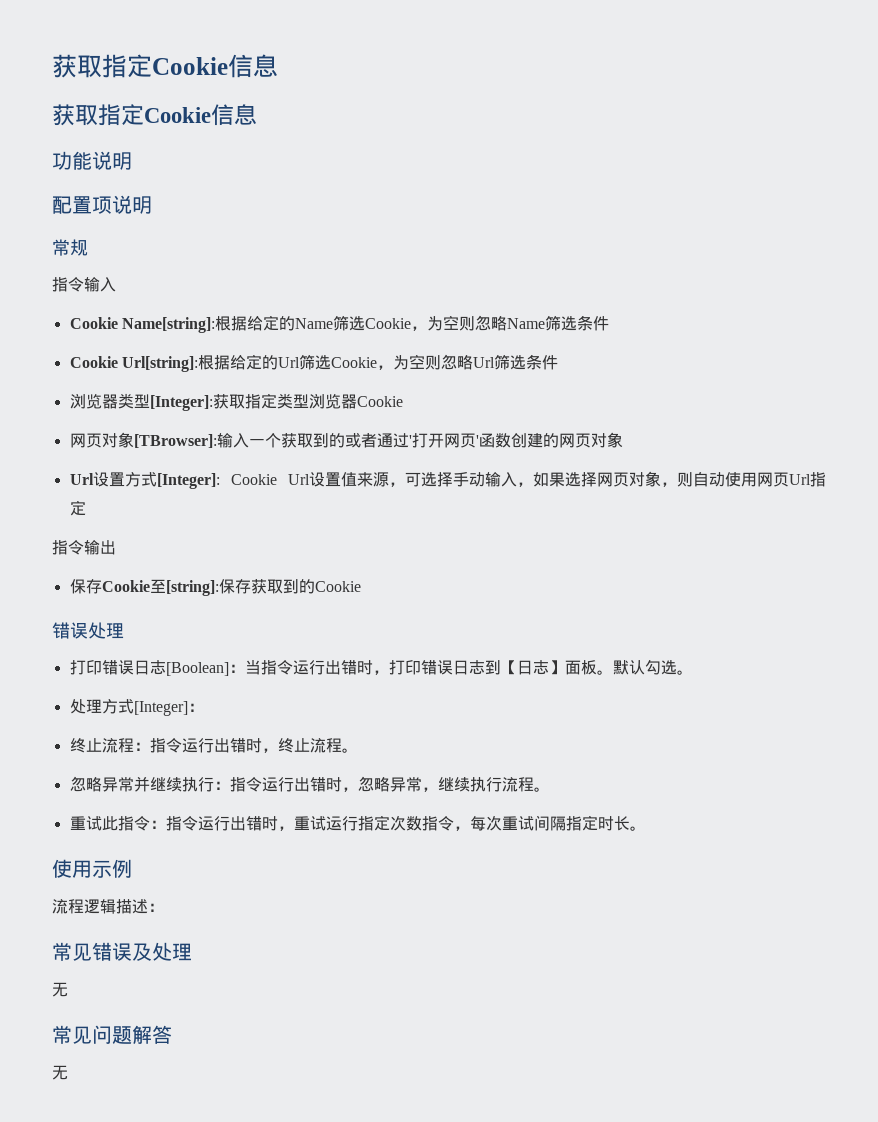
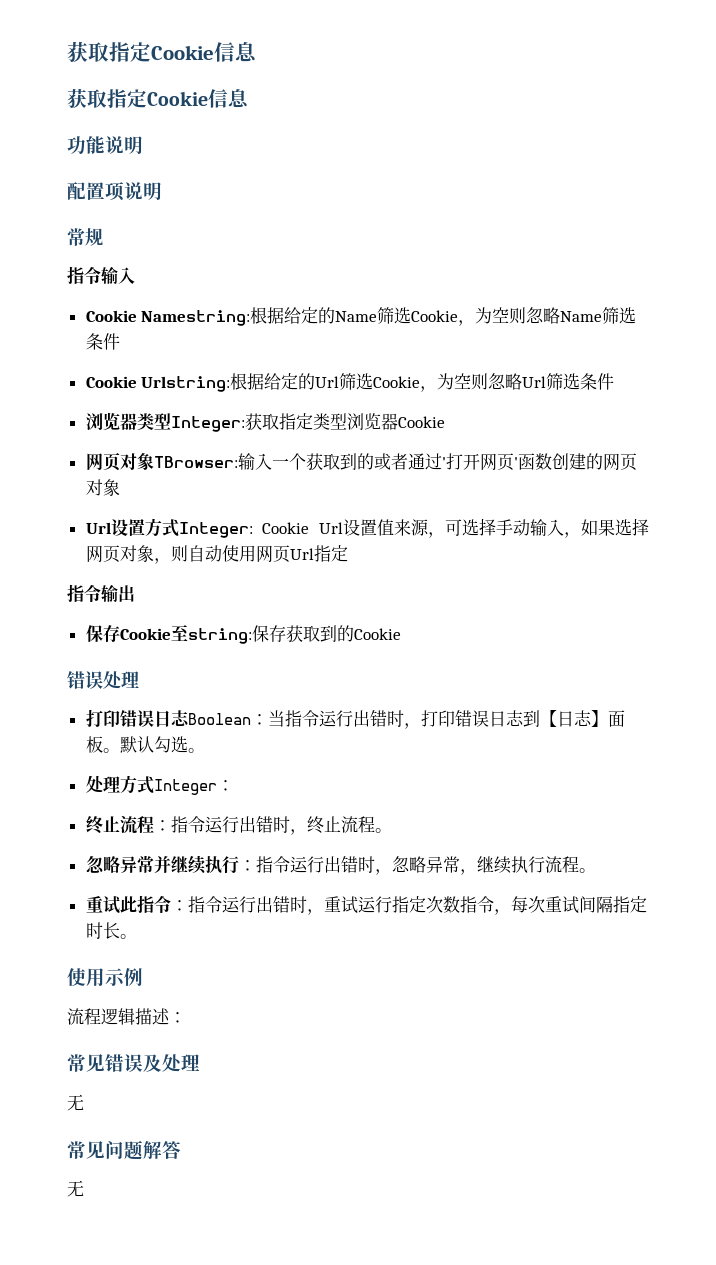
- Cookie Name[string]:根据给定的Name筛选Cookie，为空则忽略Name筛选条件
+ Cookie Namestring:根据给定的Name筛选Cookie，为空则忽略Name筛选条件
- Cookie Url[string]:根据给定的Url筛选Cookie，为空则忽略Url筛选条件
+ Cookie Urlstring:根据给定的Url筛选Cookie，为空则忽略Url筛选条件
- 浏览器类型[Integer]:获取指定类型浏览器Cookie
+ 浏览器类型Integer:获取指定类型浏览器Cookie
- 网页对象[TBrowser]:输入一个获取到的或者通过'打开网页'函数创建的网页对象
+ 网页对象TBrowser:输入一个获取到的或者通过'打开网页'函数创建的网页对象
- Url设置方式[Integer]: Cookie Url设置值来源，可选择手动输入，如果选择网页对象，则自动使用网页Url指定
+ Url设置方式Integer: Cookie Url设置值来源，可选择手动输入，如果选择网页对象，则自动使用网页Url指定
- 保存Cookie至[string]:保存获取到的Cookie
+ 保存Cookie至string:保存获取到的Cookie
- 打印错误日志[Boolean]：当指令运行出错时，打印错误日志到【日志】面板。
+ 打印错误日志Boolean：当指令运行出错时，打印错误日志到【日志】面板。
- 处理方式[Integer]：
+ 处理方式Integer：

